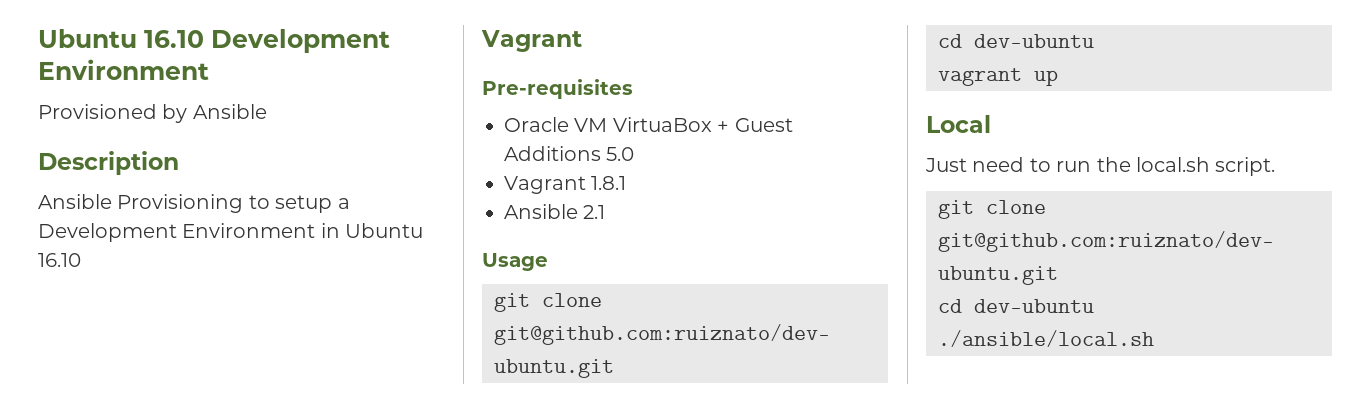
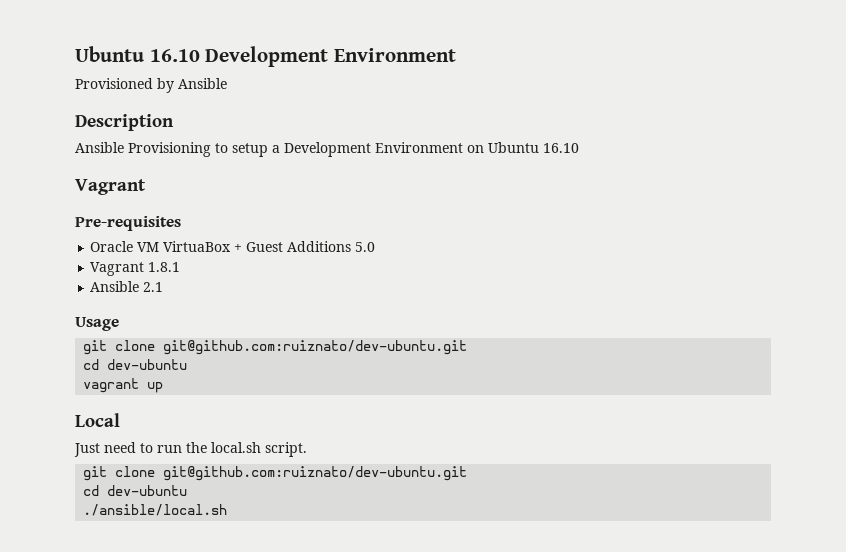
- Ansible Provisioning to setup a Development Environment in Ubuntu 16.10
+ Ansible Provisioning to setup a Development Environment on Ubuntu 16.10

